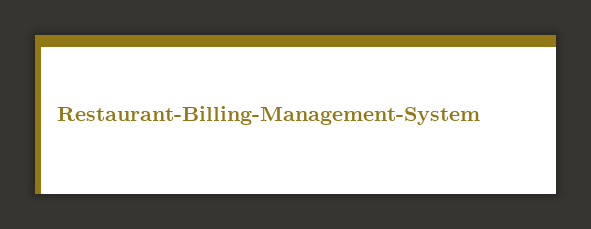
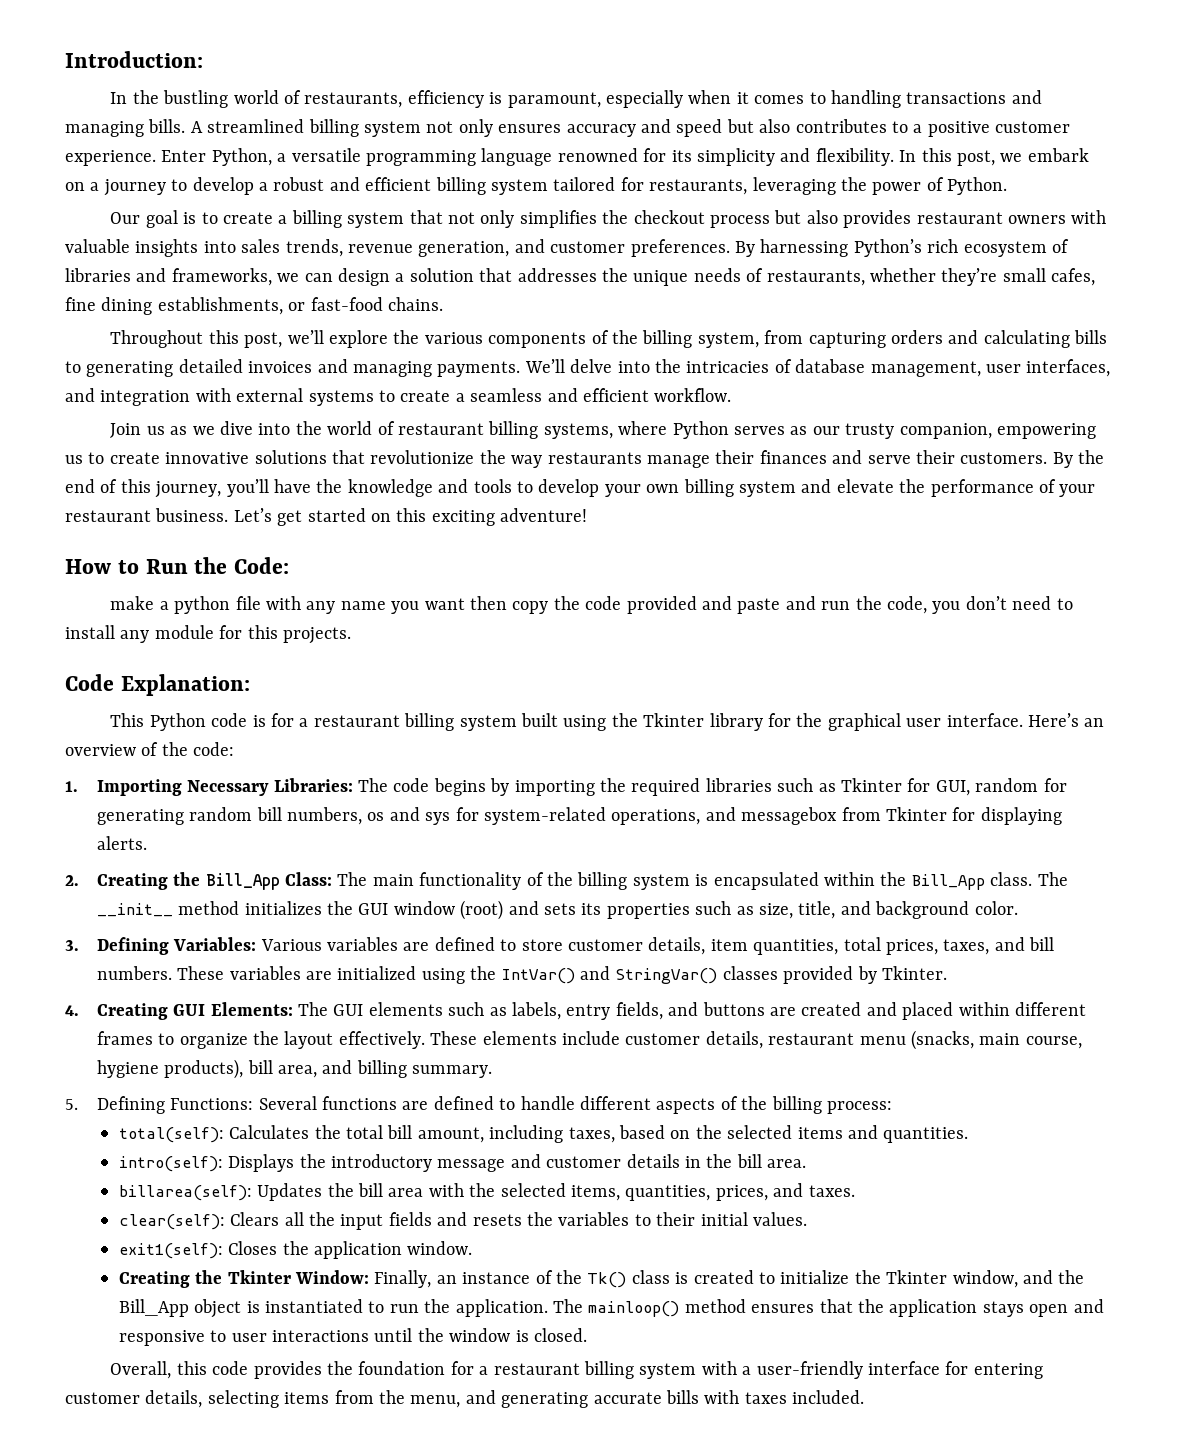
- Restaurant-Billing-Management-System
+ Introduction:
+ In the bustling world of restaurants, efficiency is paramount, especially when it comes to handling transactions and managing bills. A streamlined billing system not only ensures accuracy and speed but also contributes to a positive customer experience. Enter Python, a versatile programming language renowned for its simplicity and flexibility. In this post, we embark on a journey to develop a robust and efficient billing system tailored for restaurants, leveraging the power of Python.
+ Our goal is to create a billing system that not only simplifies the checkout process but also provides restaurant owners with valuable insights into sales trends, revenue generation, and customer preferences. By harnessing Python’s rich ecosystem of libraries and frameworks, we can design a solution that addresses the unique needs of restaurants, whether they’re small cafes, fine dining establishments, or fast-food chains.
+ Throughout this post, we’ll explore the various components of the billing system, from capturing orders and calculating bills to generating detailed invoices and managing payments. We’ll delve into the intricacies of database management, user interfaces, and integration with external systems to create a seamless and efficient workflow.
+ Join us as we dive into the world of restaurant billing systems, where Python serves as our trusty companion, empowering us to create innovative solutions that revolutionize the way restaurants manage their finances and serve their customers. By the end of this journey, you’ll have the knowledge and tools to develop your own billing system and elevate the performance of your restaurant business. Let’s get started on this exciting adventure!
+ How to Run the Code:
+ make a python file with any name you want then copy the code provided and paste and run the code, you don’t need to install any module for this projects.
+ Code Explanation:
+ This Python code is for a restaurant billing system built using the Tkinter library for the graphical user interface. Here’s an overview of the code:
+ 1. Importing Necessary Libraries: The code begins by importing the required libraries such as Tkinter for GUI, random for generating random bill numbers, os and sys for system-related operations, and messagebox from Tkinter for displaying alerts.
+ 2. Creating the Bill_App Class: The main functionality of the billing system is encapsulated within the Bill_App class. The __init__ method initializes the GUI window (root) and sets its properties such as size, title, and background color.
+ 3. Defining Variables: Various variables are defined to store customer details, item quantities, total prices, taxes, and bill numbers. These variables are initialized using the IntVar() and StringVar() classes provided by Tkinter.
+ 4. Creating GUI Elements: The GUI elements such as labels, entry fields, and buttons are created and placed within different frames to organize the layout effectively. These elements include customer details, restaurant menu (snacks, main course, hygiene products), bill area, and billing summary.
+ 5. Defining Functions: Several functions are defined to handle different aspects of the billing process:
+ total(self): Calculates the total bill amount, including taxes, based on the selected items and quantities.
+ intro(self): Displays the introductory message and customer details in the bill area.
+ billarea(self): Updates the bill area with the selected items, quantities, prices, and taxes.
+ clear(self): Clears all the input fields and resets the variables to their initial values.
+ exit1(self): Closes the application window.
+ Creating the Tkinter Window: Finally, an instance of the Tk() class is created to initialize the Tkinter window, and the Bill_App object is instantiated to run the application. The mainloop() method ensures that the application stays open and responsive to user interactions until the window is closed.
+ Overall, this code provides the foundation for a restaurant billing system with a user-friendly interface for entering customer details, selecting items from the menu, and generating accurate bills with taxes included.

